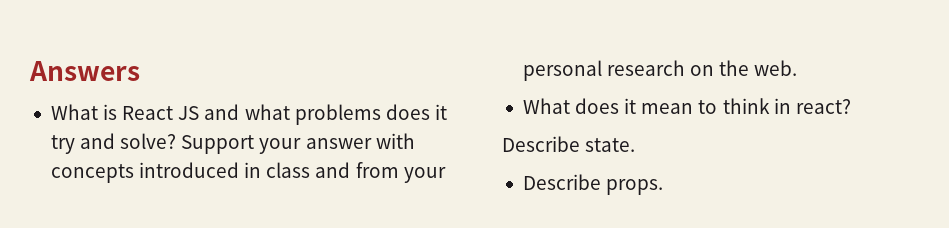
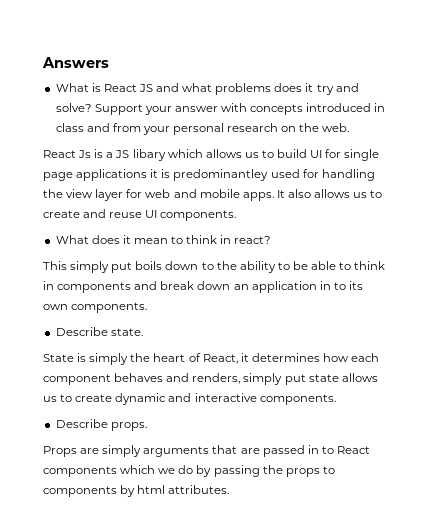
+ React Js is a JS libary which allows us to build UI for single page applications it is predominantley used for handling the view layer for web and mobile apps. It also allows us to create and reuse UI components.
+ This simply put boils down to the ability to be able to think in components and break down an application in to its own components.
  Describe state.
+ State is simply the heart of React, it determines how each component behaves and renders, simply put state allows us to create dynamic and interactive components.
  Describe props.
+ Props are simply arguments that are passed in to React components which we do by passing the props to components by html attributes.

